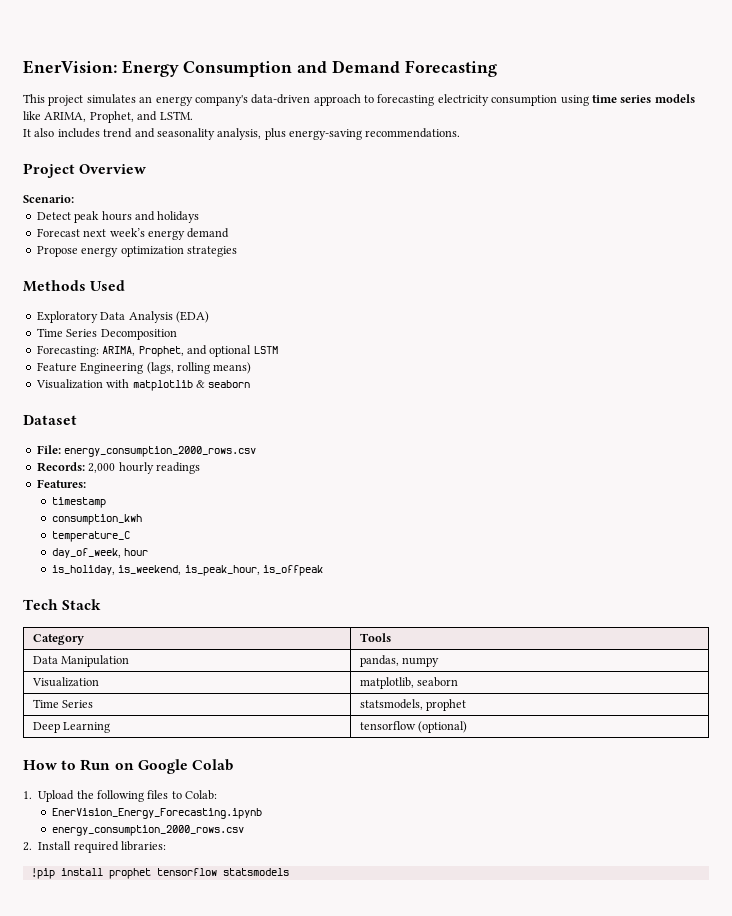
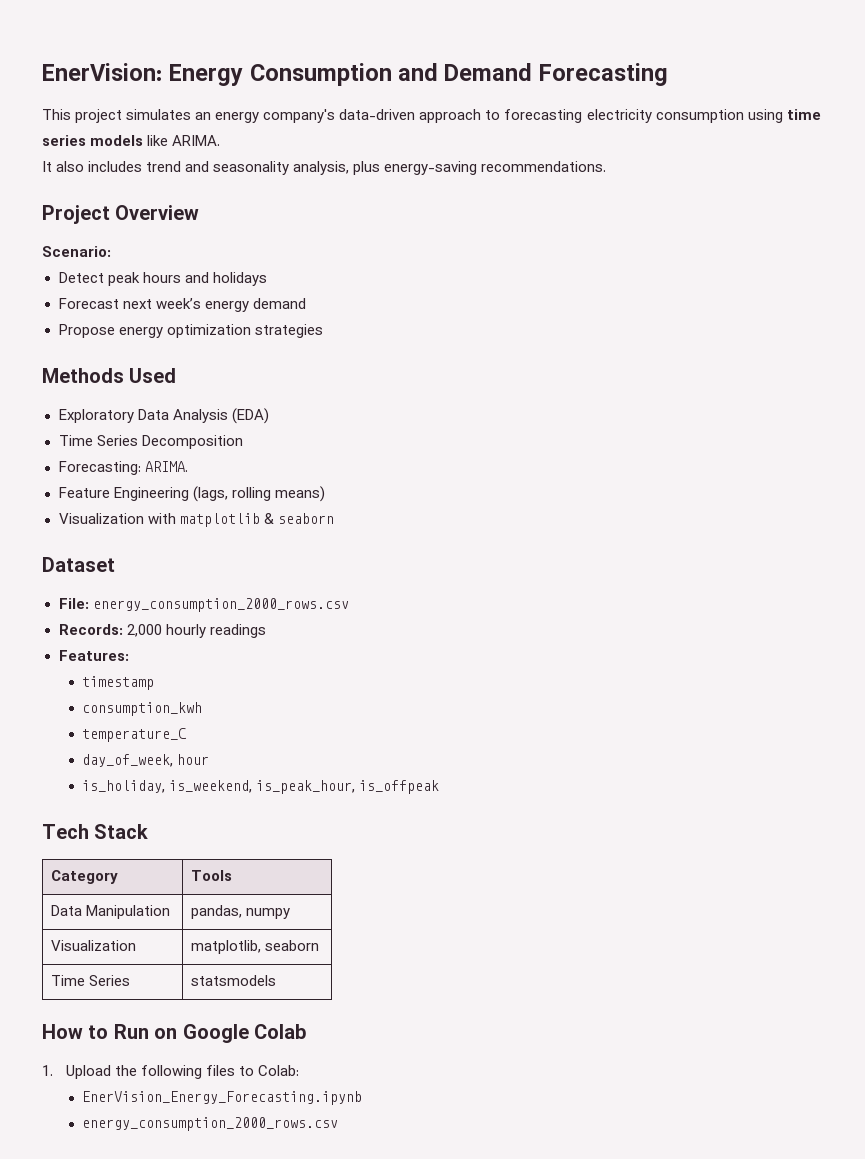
- This project simulates an energy company's data-driven approach to forecasting electricity consumption using time series models like ARIMA, Prophet, and LSTM.
+ This project simulates an energy company's data-driven approach to forecasting electricity consumption using time series models like ARIMA.
- Forecasting: ARIMA, Prophet, and optional LSTM
+ Forecasting: ARIMA.
- Time Series | statsmodels, prophet
- Deep Learning | tensorflow (optional)
+ Time Series | statsmodels
- 2. Install required libraries:
- !pip install prophet tensorflow statsmodels

